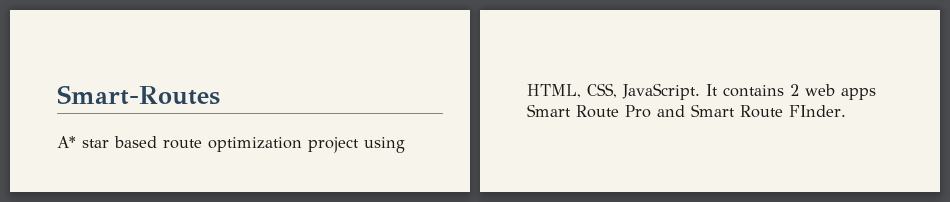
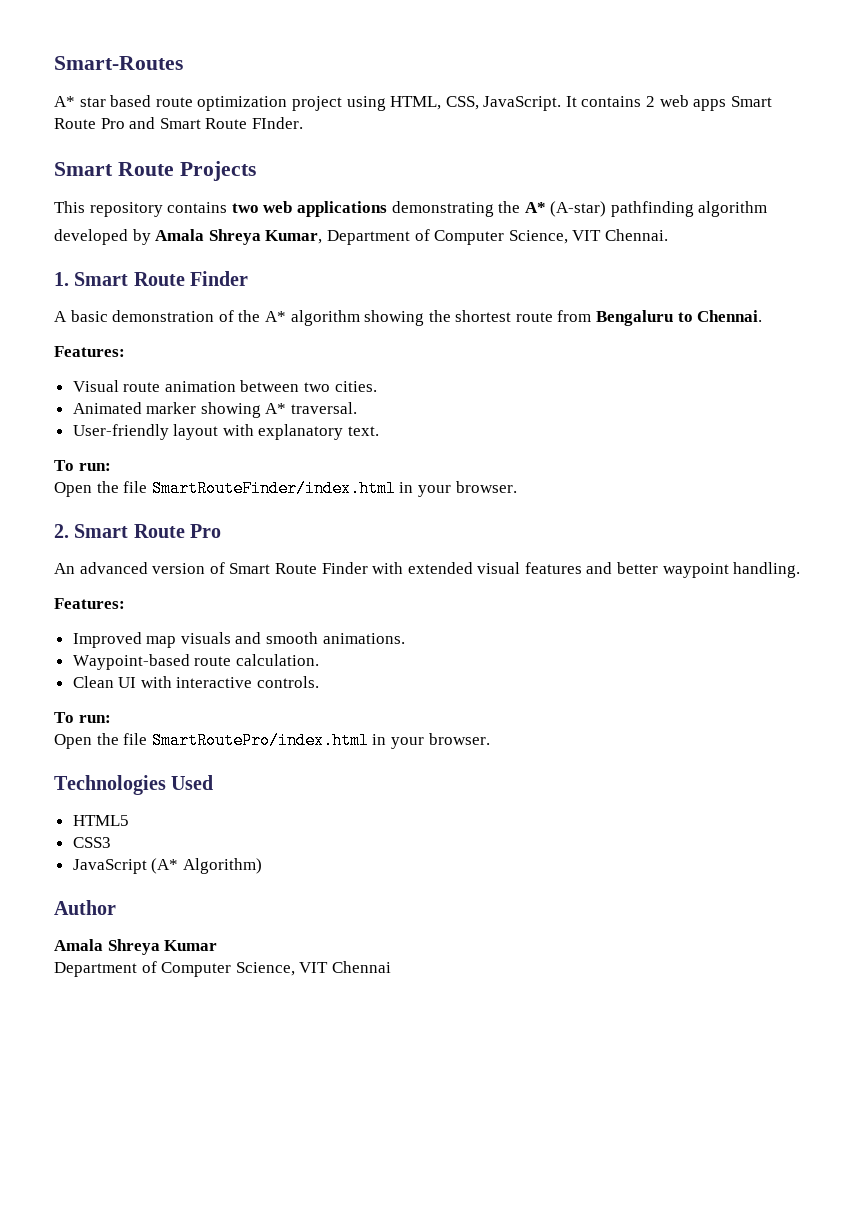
+ Smart Route Projects
+ This repository contains two web applications demonstrating the A* (A-star) pathfinding algorithm
+ developed by Amala Shreya Kumar, Department of Computer Science, VIT Chennai.
+ 1. Smart Route Finder
+ A basic demonstration of the A* algorithm showing the shortest route from Bengaluru to Chennai.
+ Features:
+ Visual route animation between two cities.
+ Animated marker showing A* traversal.
+ User-friendly layout with explanatory text.
+ To run:
+ Open the file SmartRouteFinder/index.html in your browser.
+ 2. Smart Route Pro
+ An advanced version of Smart Route Finder with extended visual features and better waypoint handling.
+ Features:
+ Improved map visuals and smooth animations.
+ Waypoint-based route calculation.
+ Clean UI with interactive controls.
+ To run:
+ Open the file SmartRoutePro/index.html in your browser.
+ Technologies Used
+ HTML5
+ CSS3
+ JavaScript (A* Algorithm)
+ Author
+ Amala Shreya Kumar
+ Department of Computer Science, VIT Chennai

